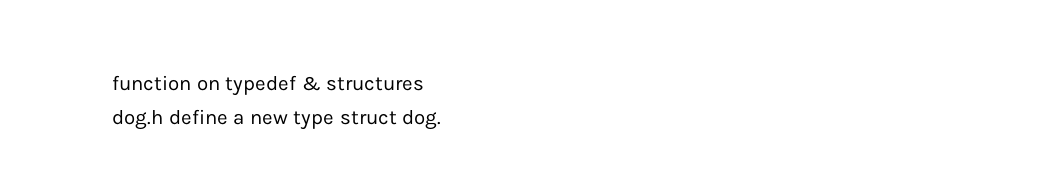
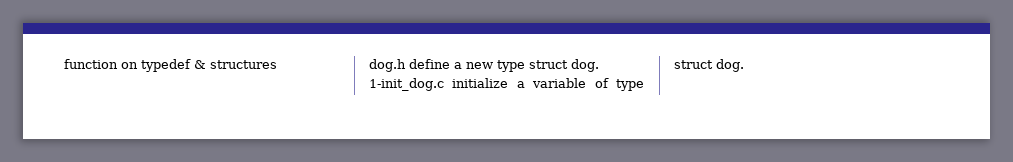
+ 1-init_dog.c initialize a variable of type struct dog.

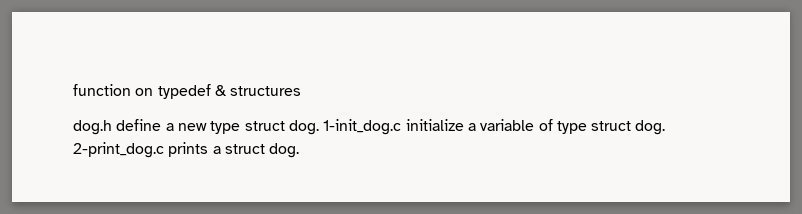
+ 2-print_dog.c prints a struct dog.

